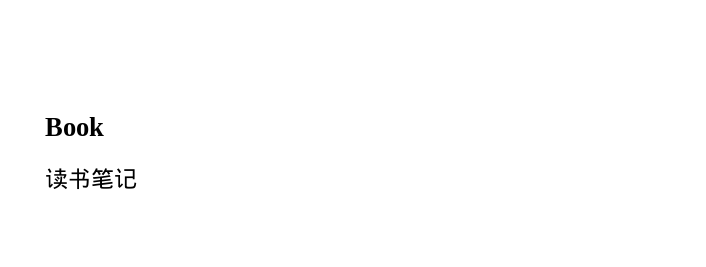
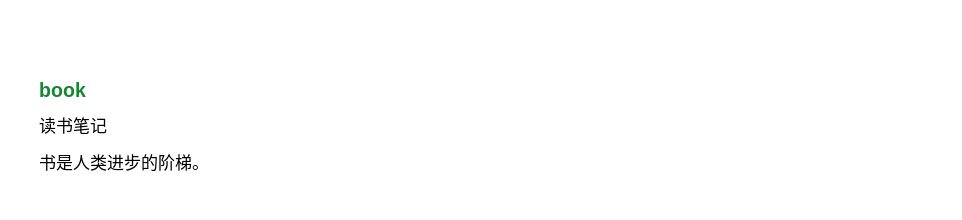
- Book
+ book
+ 书是人类进步的阶梯。

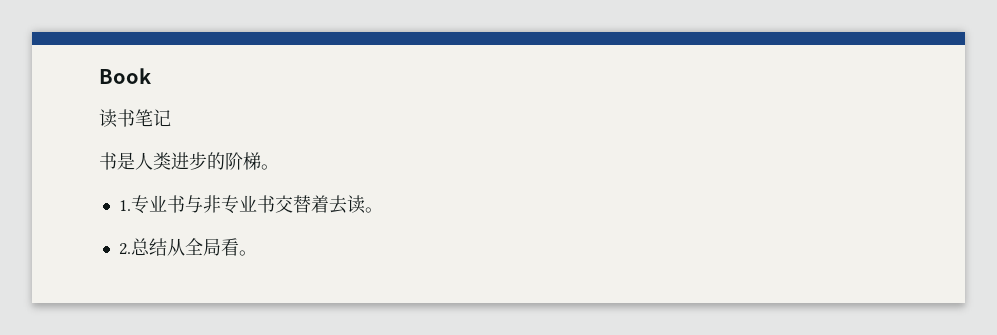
- book
+ Book
+ 1.专业书与非专业书交替着去读。
+ 2.总结从全局看。

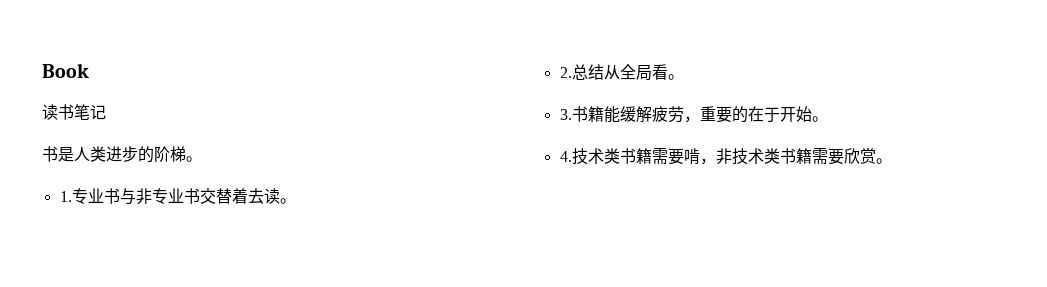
+ 3.书籍能缓解疲劳，重要的在于开始。
+ 4.技术类书籍需要啃，非技术类书籍需要欣赏。

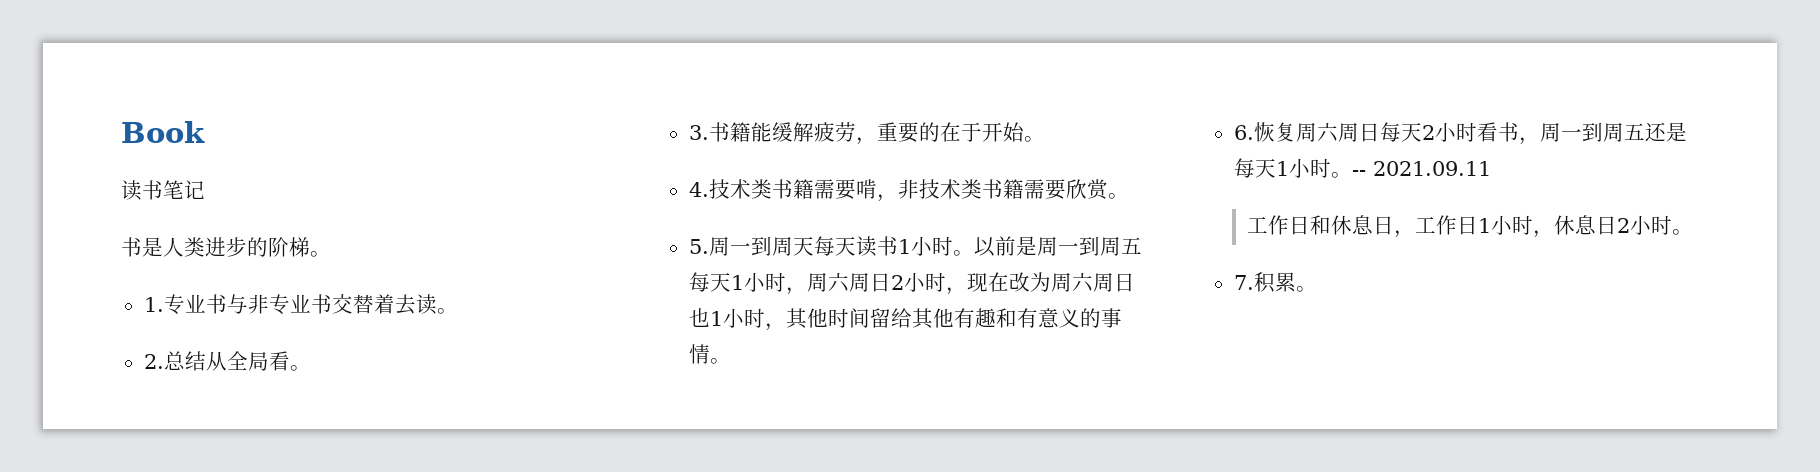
+ 5.周一到周天每天读书1小时。以前是周一到周五每天1小时，周六周日2小时，现在改为周六周日也1小时，其他时间留给其他有趣和有意义的事情。
+ 6.恢复周六周日每天2小时看书，周一到周五还是每天1小时。-- 2021.09.11
+ 工作日和休息日，工作日1小时，休息日2小时。
+ 7.积累。

